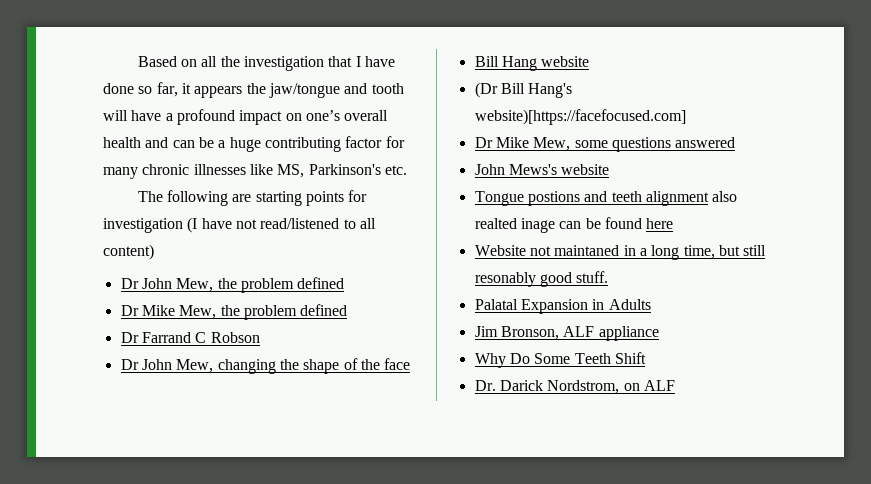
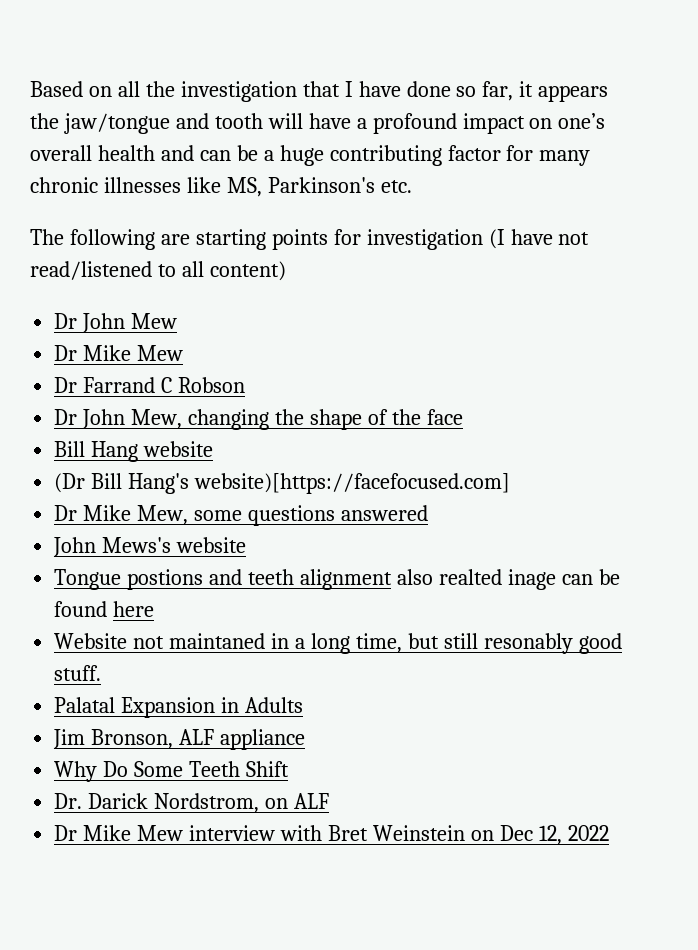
- Dr John Mew, the problem defined
- Dr Mike Mew, the problem defined
+ Dr John Mew
+ Dr Mike Mew
+ Dr Mike Mew interview with Bret Weinstein on Dec 12, 2022

